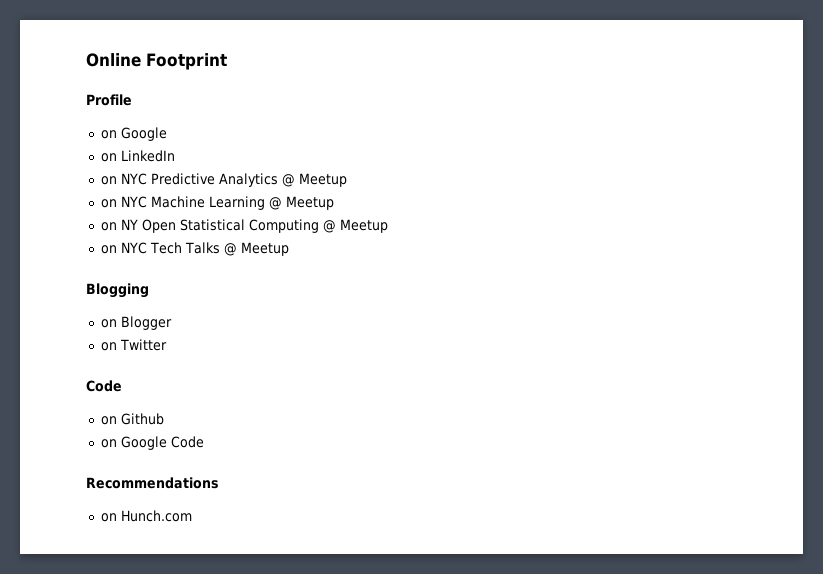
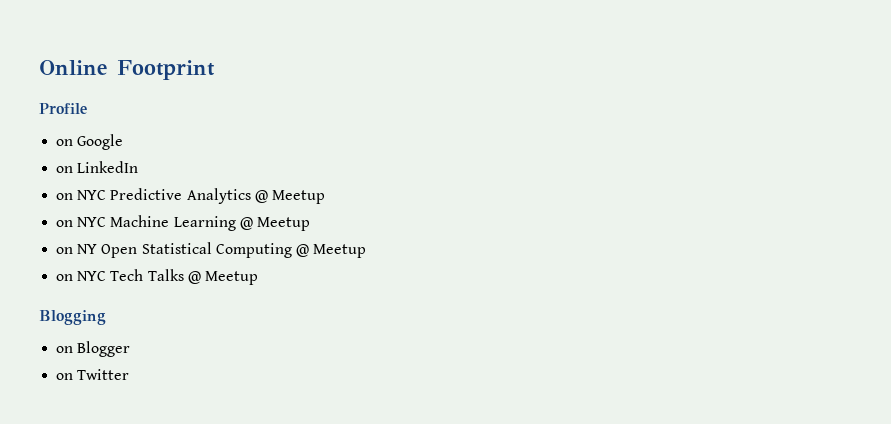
  on Twitter
- Code
- on Github
- on Google Code
- Recommendations
- on Hunch.com

